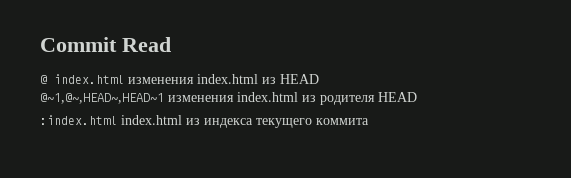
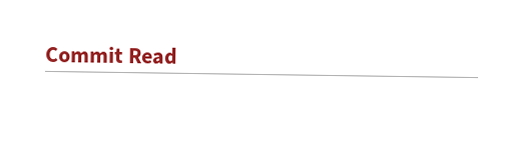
- @ index.html изменения index.html из HEAD
- @~1,@~,HEAD~,HEAD~1 изменения index.html из родителя HEAD
- :index.html index.html из индекса текущего коммита

